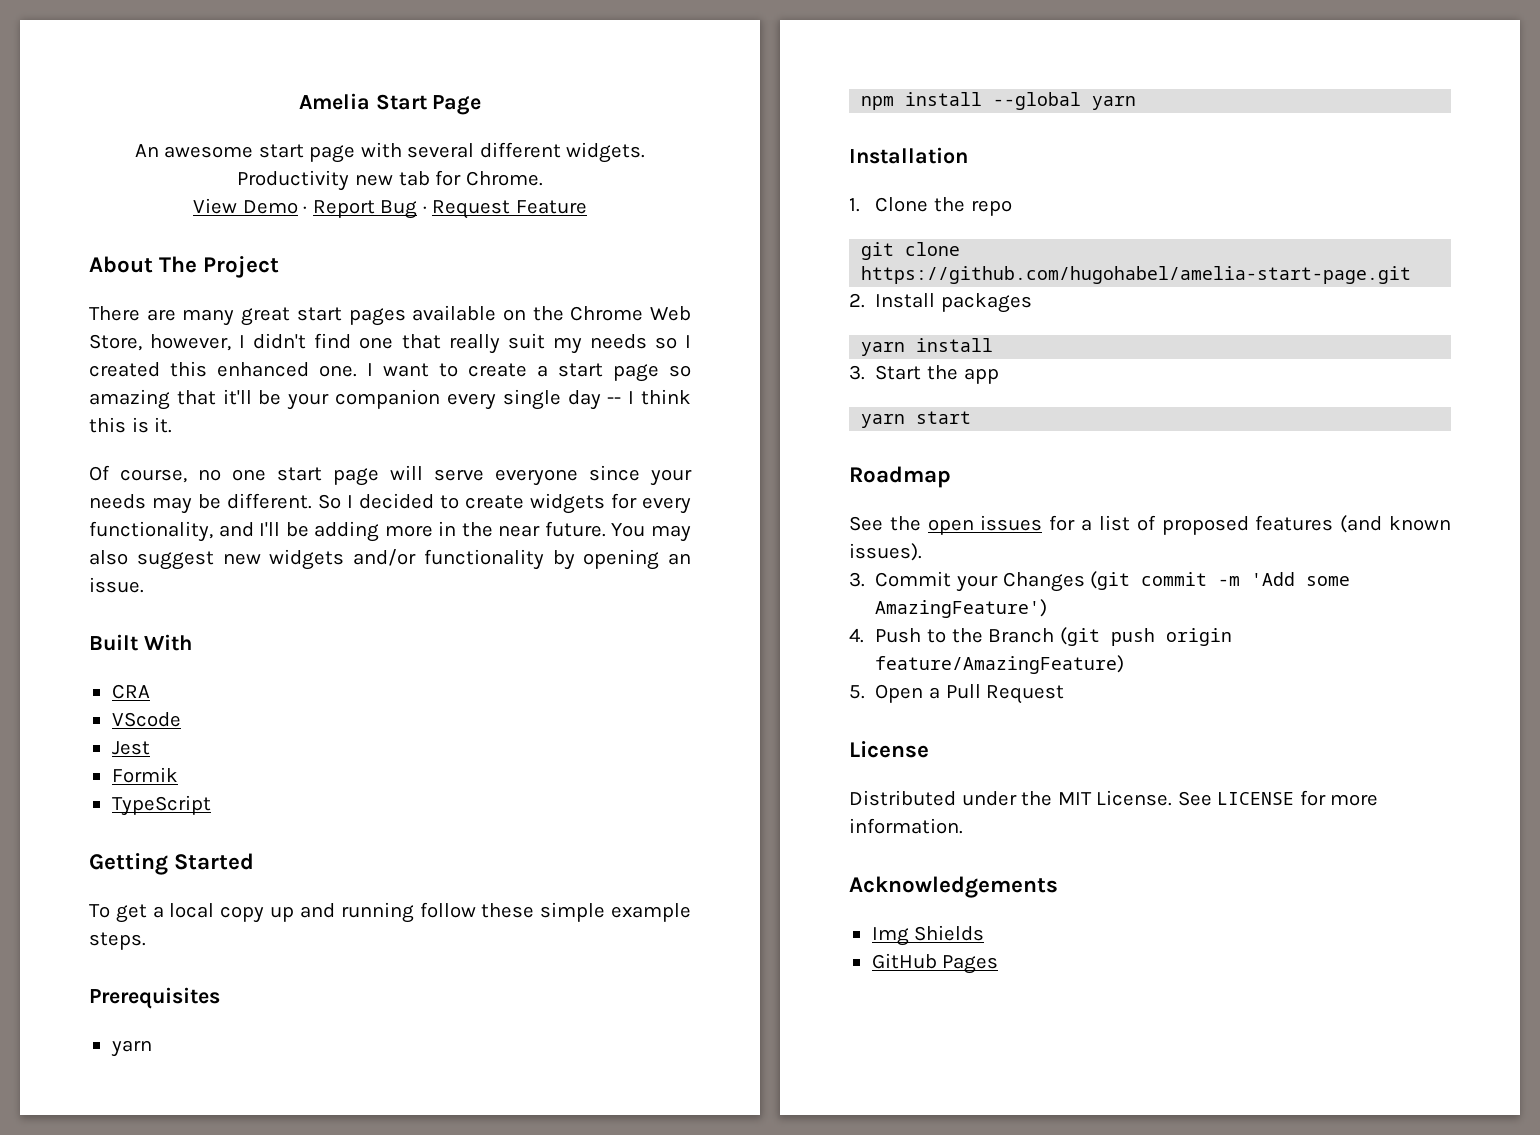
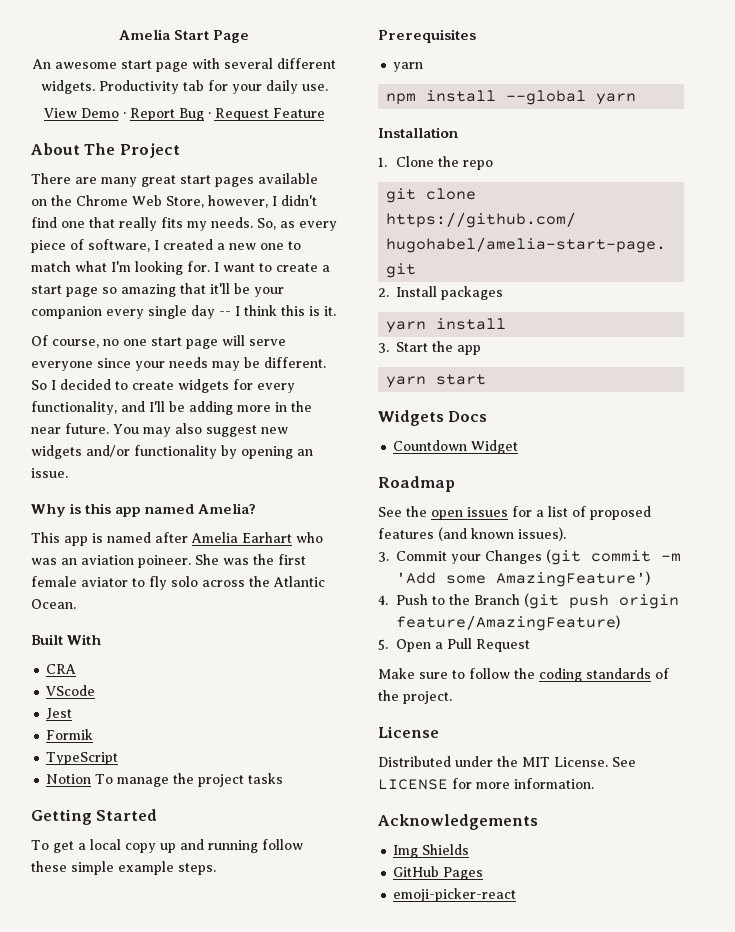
- Productivity new tab for Chrome.
+ Productivity tab for your daily use.
- There are many great start pages available on the Chrome Web Store, however, I didn't find one that really suit my needs so I created this enhanced one.
+ There are many great start pages available on the Chrome Web Store, however, I didn't find one that really fits my needs. So, as every piece of software, I created a new one to match what I'm looking for.
+ Why is this app named Amelia?
+ This app is named after Amelia Earhart who was an aviation poineer. She was the first female aviator to fly solo across the Atlantic Ocean.
+ Notion To manage the project tasks
+ Widgets Docs
+ Countdown Widget
+ Make sure to follow the coding standards of the project.
+ emoji-picker-react

